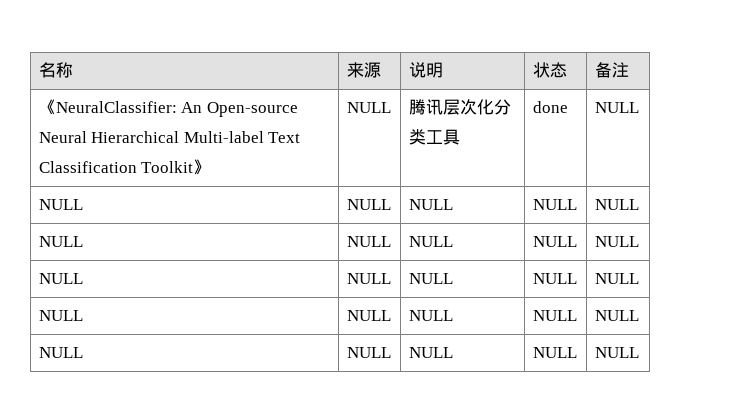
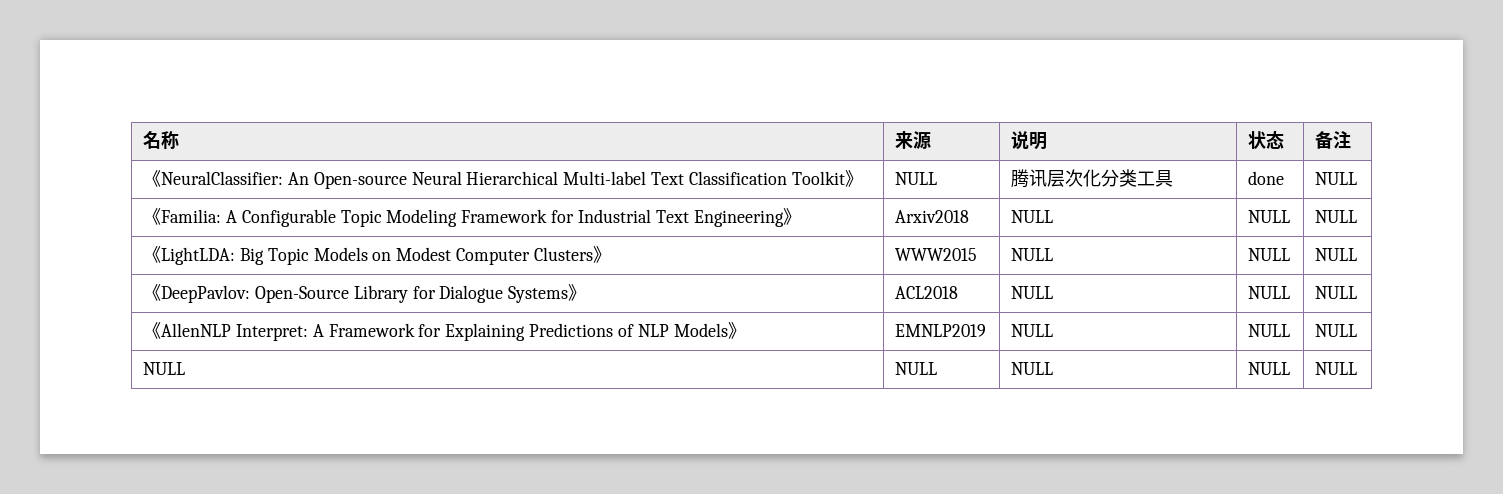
  《NeuralClassifier: An Open-source Neural Hierarchical Multi-label Text Classification Toolkit》 | NULL | 腾讯层次化分类工具 | done | NULL
- NULL | NULL | NULL | NULL | NULL
- NULL | NULL | NULL | NULL | NULL
- NULL | NULL | NULL | NULL | NULL
- NULL | NULL | NULL | NULL | NULL
+ 《Familia: A Configurable Topic Modeling Framework for Industrial Text Engineering》 | Arxiv2018 | NULL | NULL | NULL
+ 《LightLDA: Big Topic Models on Modest Computer Clusters》 | WWW2015 | NULL | NULL | NULL
+ 《DeepPavlov: Open-Source Library for Dialogue Systems》 | ACL2018 | NULL | NULL | NULL
+ 《AllenNLP Interpret: A Framework for Explaining Predictions of NLP Models》 | EMNLP2019 | NULL | NULL | NULL

